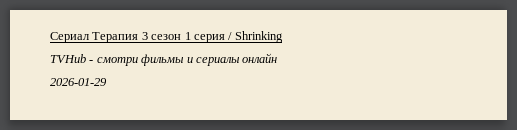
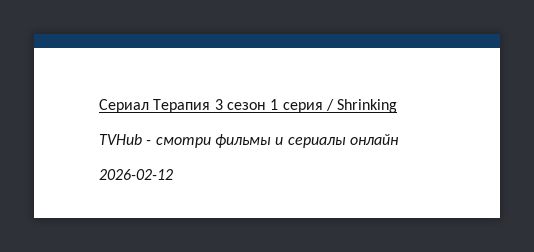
- 2026-01-29
+ 2026-02-12

